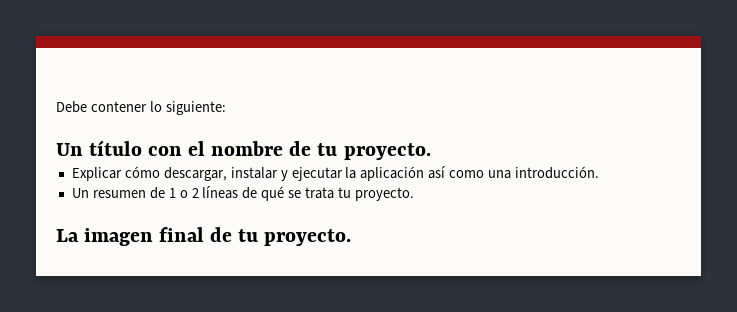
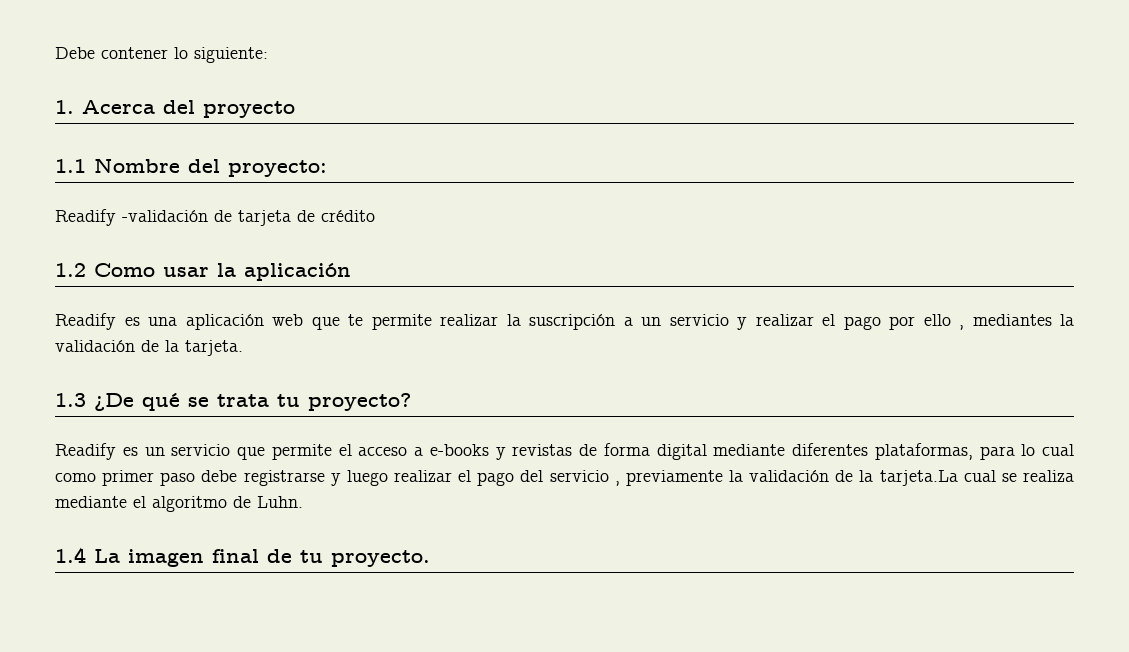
- Un título con el nombre de tu proyecto.
- Explicar cómo descargar, instalar y ejecutar la aplicación así como una introducción.
- Un resumen de 1 o 2 líneas de qué se trata tu proyecto.
- La imagen final de tu proyecto.
+ 1. Acerca del proyecto
+ 1.1 Nombre del proyecto:
+ Readify -validación de tarjeta de crédito
+ 1.2 Como usar la aplicación
+ Readify es una aplicación web que te permite realizar la suscripción a un servicio y realizar el pago por ello , mediantes la validación de la tarjeta.
+ 1.3 ¿De qué se trata tu proyecto?
+ Readify es un servicio que permite el acceso a e-books y revistas de forma digital mediante diferentes plataformas, para lo cual como primer paso debe registrarse y luego realizar el pago del servicio , previamente la validación de la tarjeta.La cual se realiza mediante el algoritmo de Luhn.
+ 1.4 La imagen final de tu proyecto.

